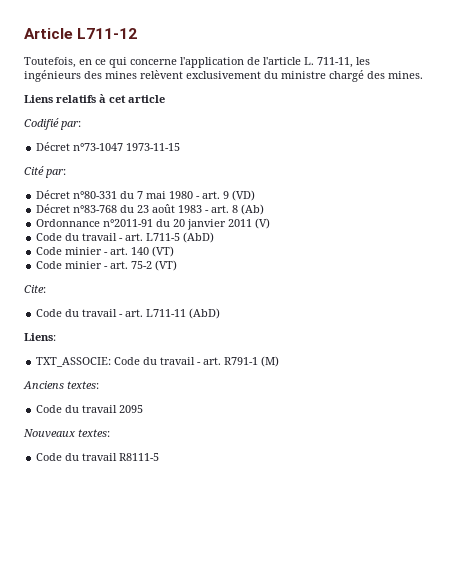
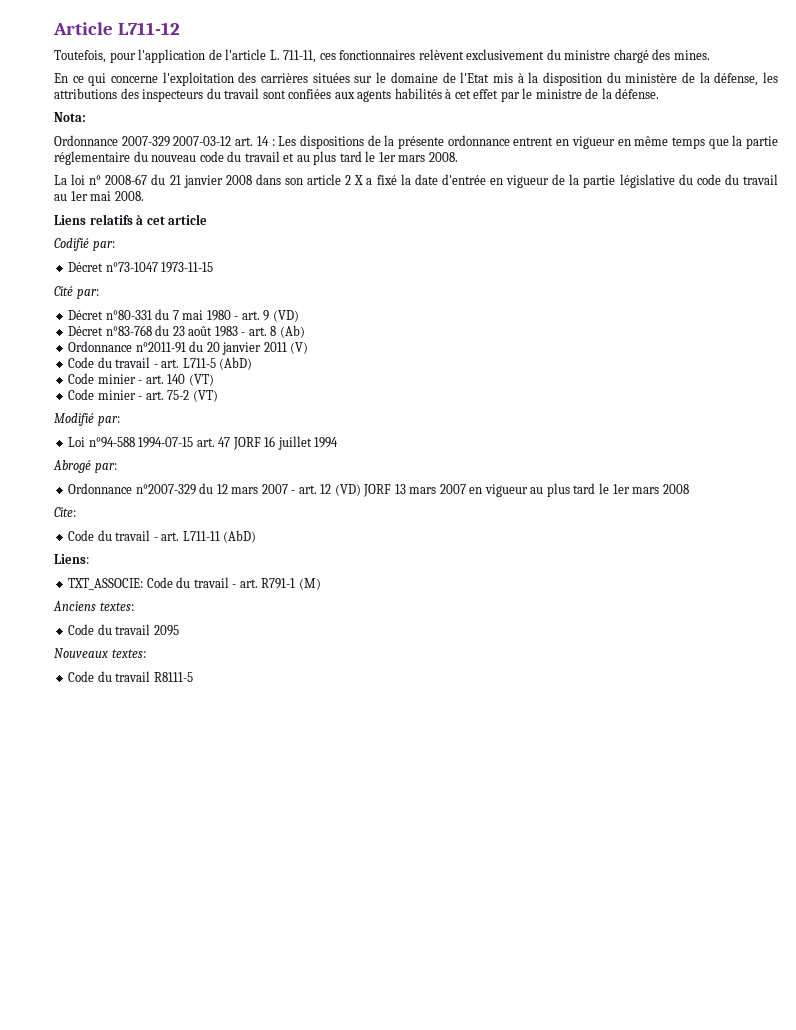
- Toutefois, en ce qui concerne l'application de l'article L. 711-11, les ingénieurs des mines relèvent exclusivement du ministre chargé des mines.
+ Toutefois, pour l'application de l'article L. 711-11, ces fonctionnaires relèvent exclusivement du ministre chargé des mines.
+ En ce qui concerne l'exploitation des carrières situées sur le domaine de l'Etat mis à la disposition du ministère de la défense, les attributions des inspecteurs du travail sont confiées aux agents habilités à cet effet par le ministre de la défense.
+ Nota:
+ Ordonnance 2007-329 2007-03-12 art. 14 : Les dispositions de la présente ordonnance entrent en vigueur en même temps que la partie réglementaire du nouveau code du travail et au plus tard le 1er mars 2008.
+ La loi n° 2008-67 du 21 janvier 2008 dans son article 2 X a fixé la date d'entrée en vigueur de la partie législative du code du travail au 1er mai 2008.
+ Modifié par:
+ Loi n°94-588 1994-07-15 art. 47 JORF 16 juillet 1994
+ Abrogé par:
+ Ordonnance n°2007-329 du 12 mars 2007 - art. 12 (VD) JORF 13 mars 2007 en vigueur au plus tard le 1er mars 2008

